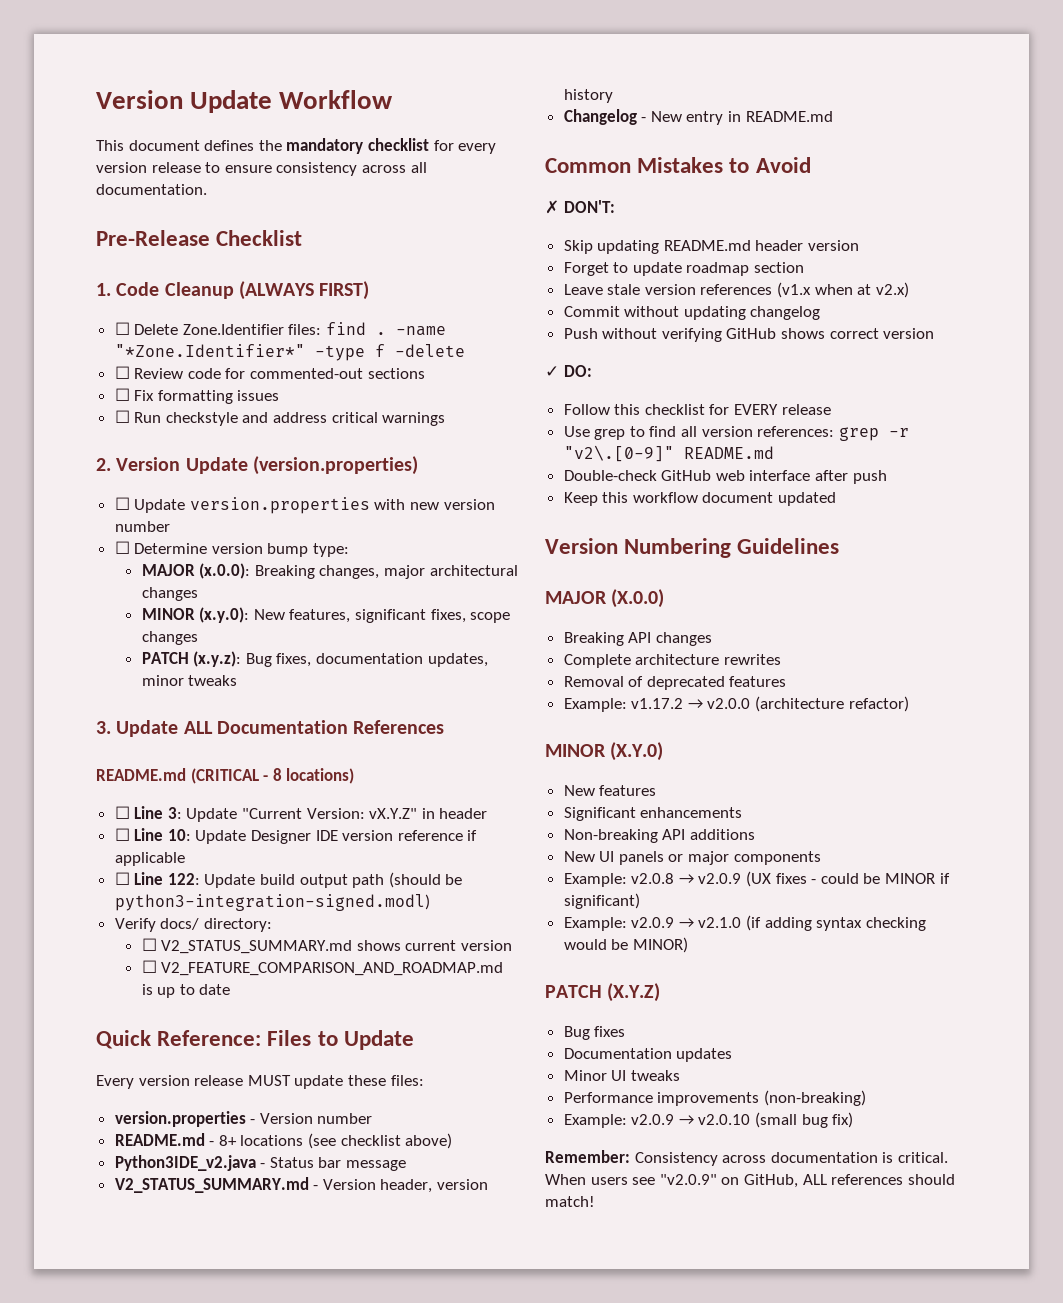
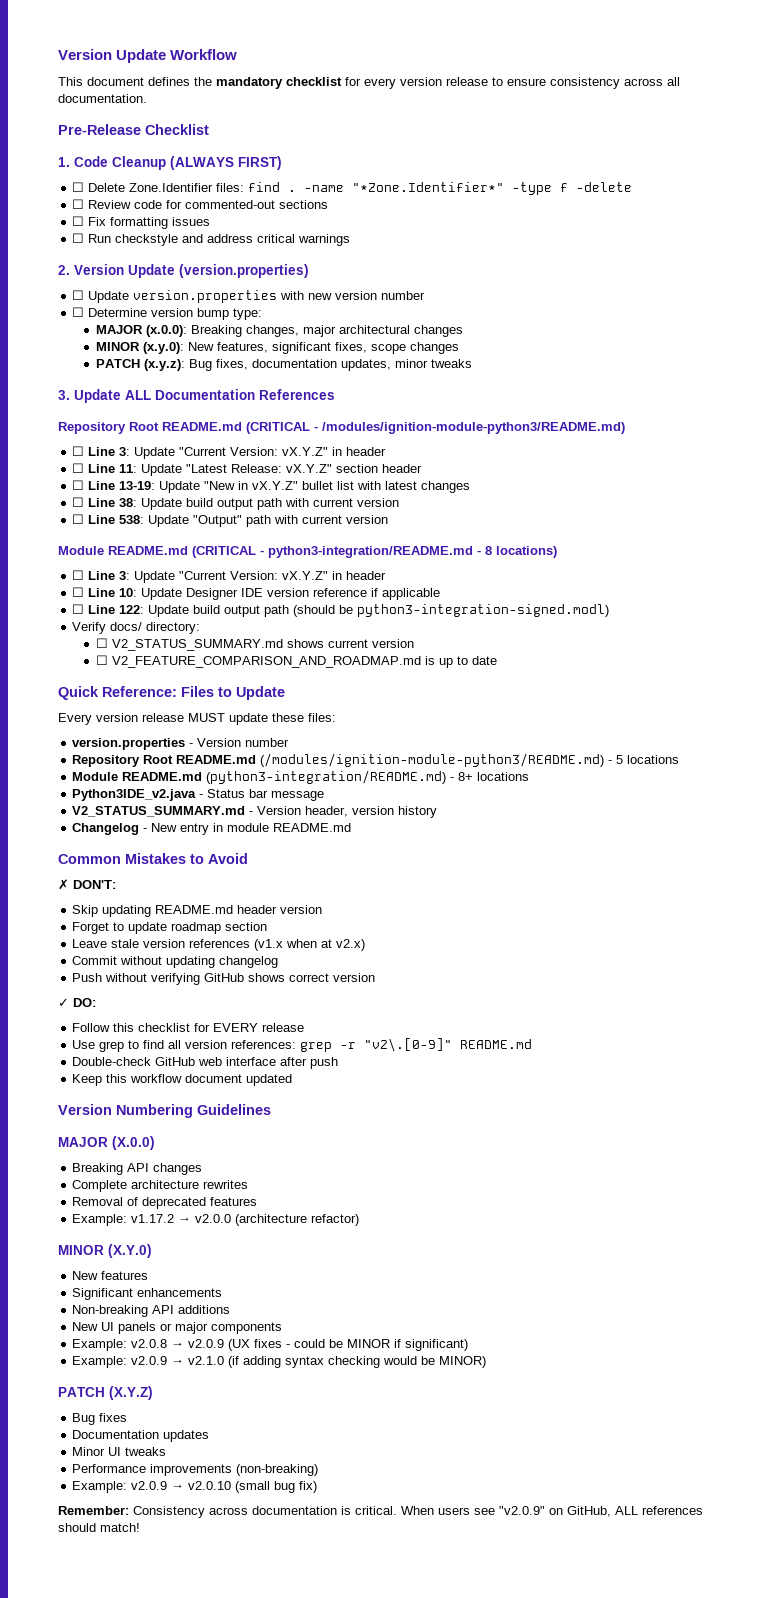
- README.md (CRITICAL - 8 locations)
+ Repository Root README.md (CRITICAL - /modules/ignition-module-python3/README.md)
+ ☐ Line 3: Update "Current Version: vX.Y.Z" in header
+ ☐ Line 11: Update "Latest Release: vX.Y.Z" section header
+ ☐ Line 13-19: Update "New in vX.Y.Z" bullet list with latest changes
+ ☐ Line 38: Update build output path with current version
+ ☐ Line 538: Update "Output" path with current version
+ Module README.md (CRITICAL - python3-integration/README.md - 8 locations)
- README.md - 8+ locations (see checklist above)
+ Repository Root README.md (/modules/ignition-module-python3/README.md) - 5 locations
+ Module README.md (python3-integration/README.md) - 8+ locations
- Changelog - New entry in README.md
+ Changelog - New entry in module README.md

